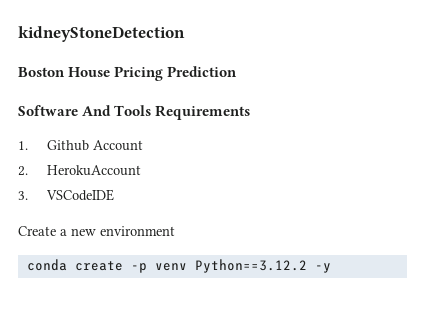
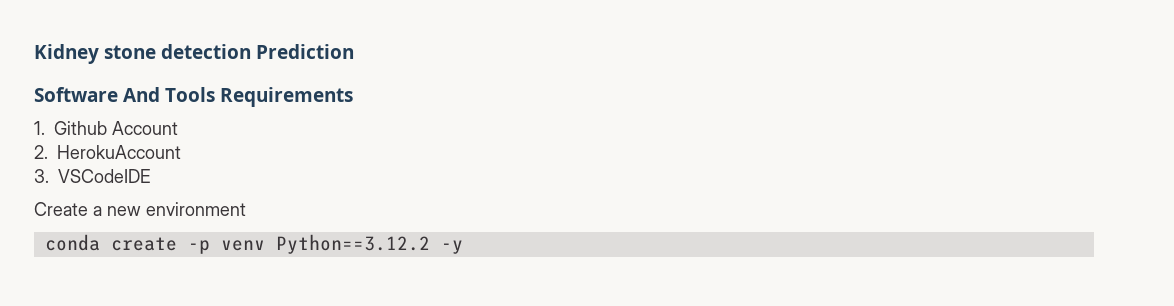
- kidneyStoneDetection
- Boston House Pricing Prediction
+ Kidney stone detection Prediction

